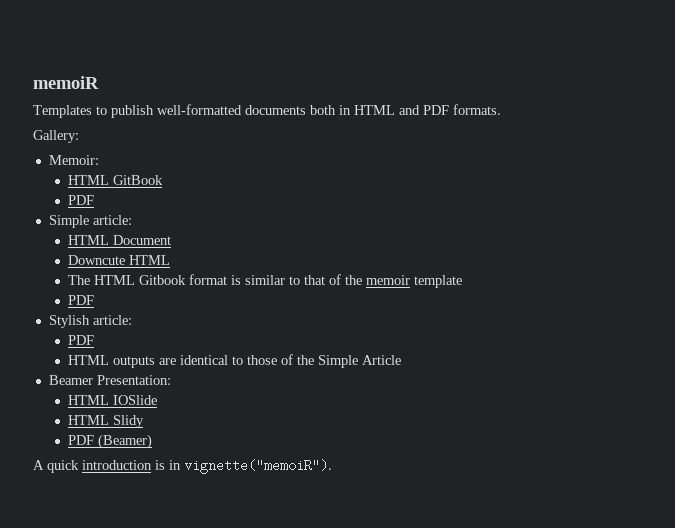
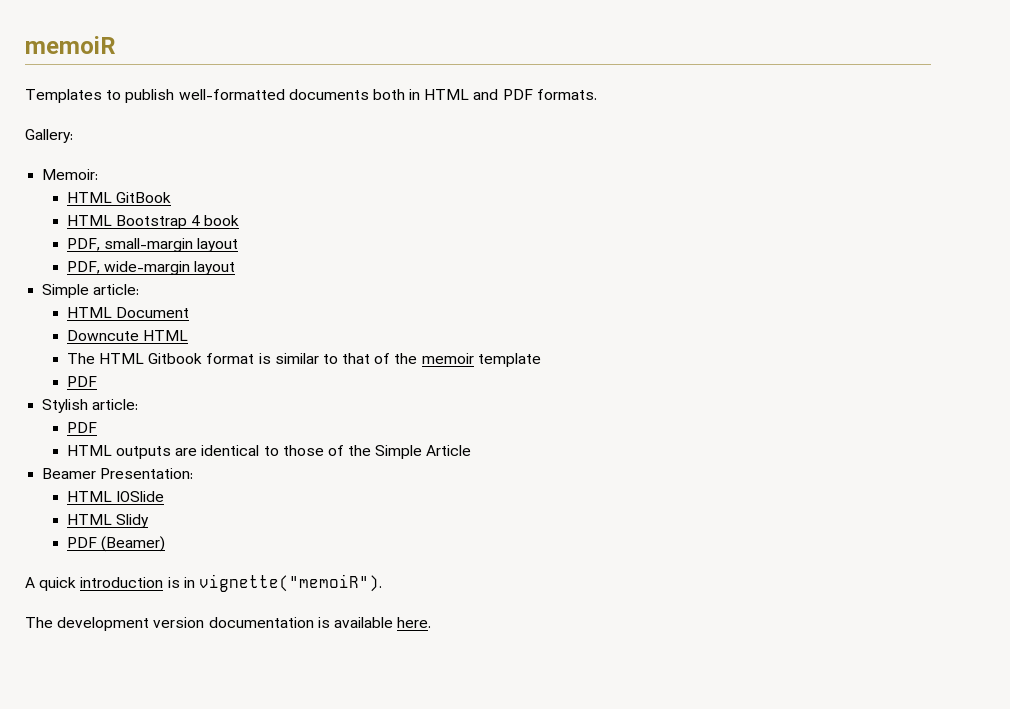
  HTML GitBook
- PDF
+ HTML Bootstrap 4 book
+ PDF, small-margin layout
+ PDF, wide-margin layout
+ The development version documentation is available here.

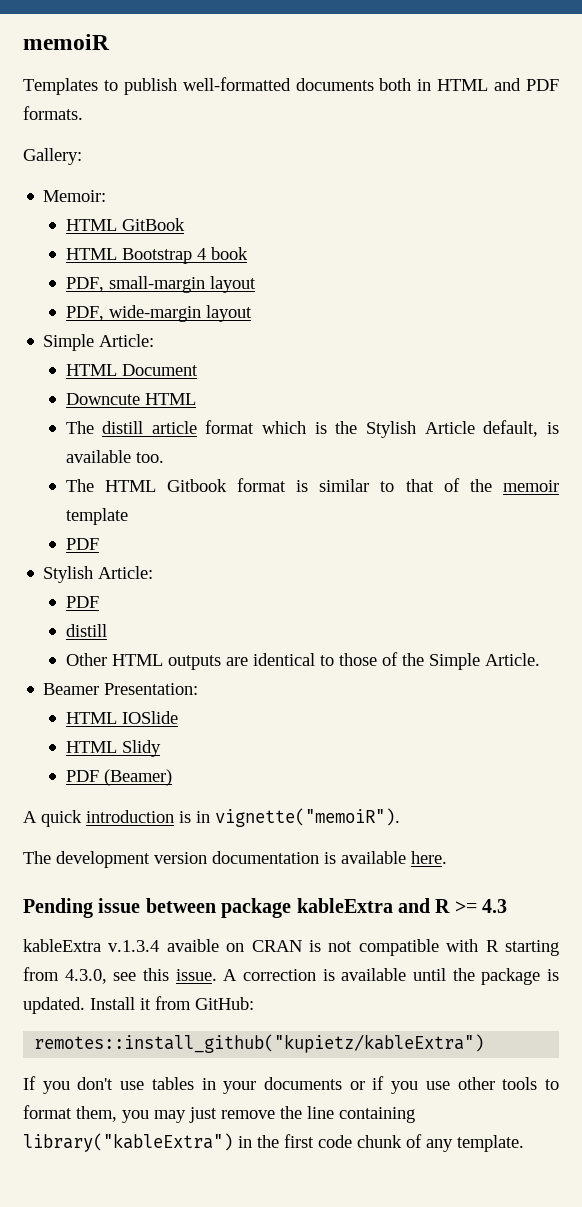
- Simple article:
+ Simple Article:
+ The distill article format which is the Stylish Article default, is available too.
- Stylish article:
+ Stylish Article:
  PDF
- HTML outputs are identical to those of the Simple Article
+ distill
+ Other HTML outputs are identical to those of the Simple Article.
+ Pending issue between package kableExtra and R >= 4.3
+ kableExtra v.1.3.4 avaible on CRAN is not compatible with R starting from 4.3.0, see this issue. A correction is available until the package is updated. Install it from GitHub:
+ remotes::install_github("kupietz/kableExtra")
+ If you don't use tables in your documents or if you use other tools to format them, you may just remove the line containing library("kableExtra") in the first code chunk of any template.

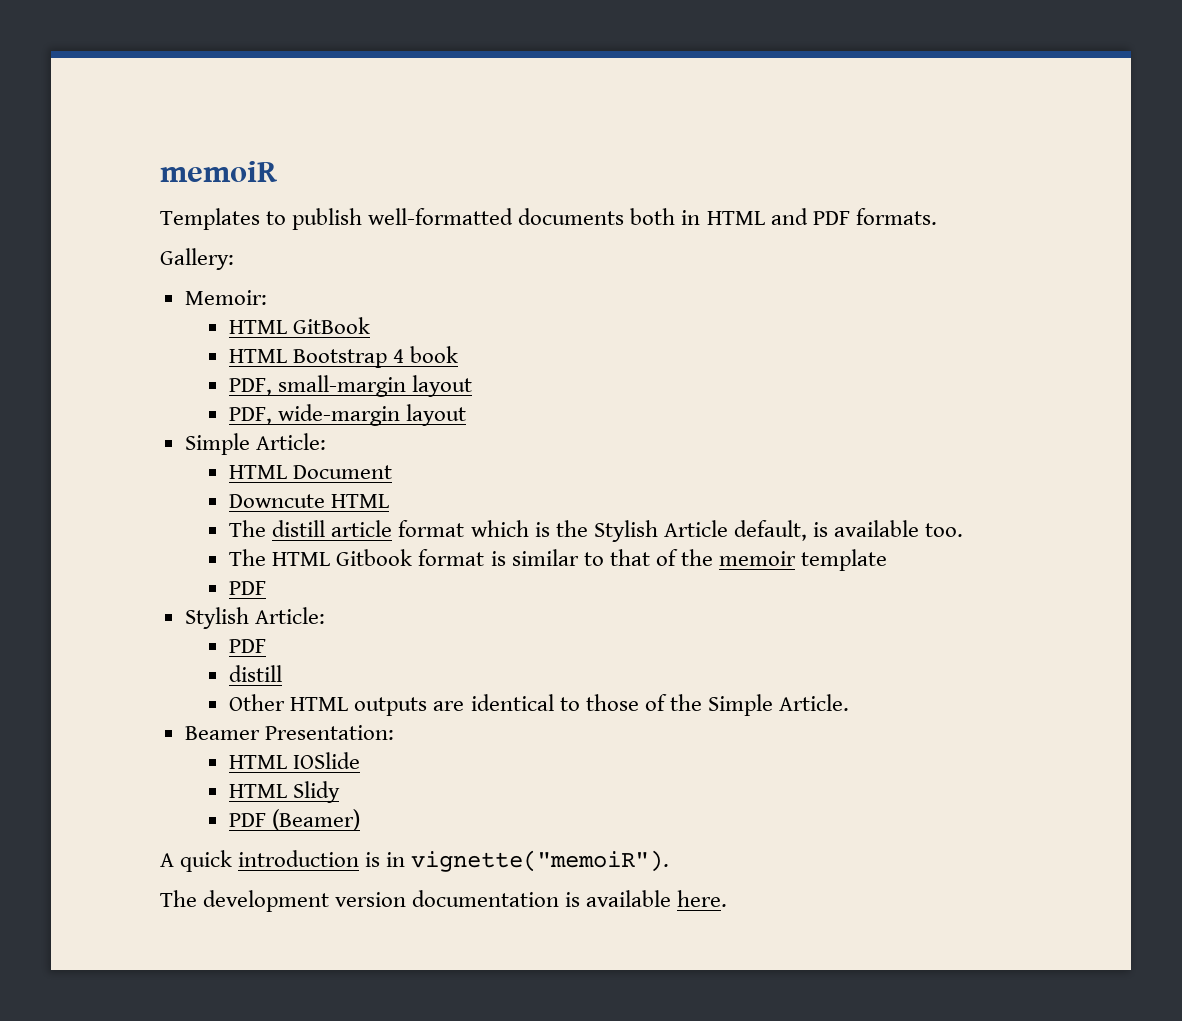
- Pending issue between package kableExtra and R >= 4.3
- kableExtra v.1.3.4 avaible on CRAN is not compatible with R starting from 4.3.0, see this issue. A correction is available until the package is updated. Install it from GitHub:
- remotes::install_github("kupietz/kableExtra")
- If you don't use tables in your documents or if you use other tools to format them, you may just remove the line containing library("kableExtra") in the first code chunk of any template.

